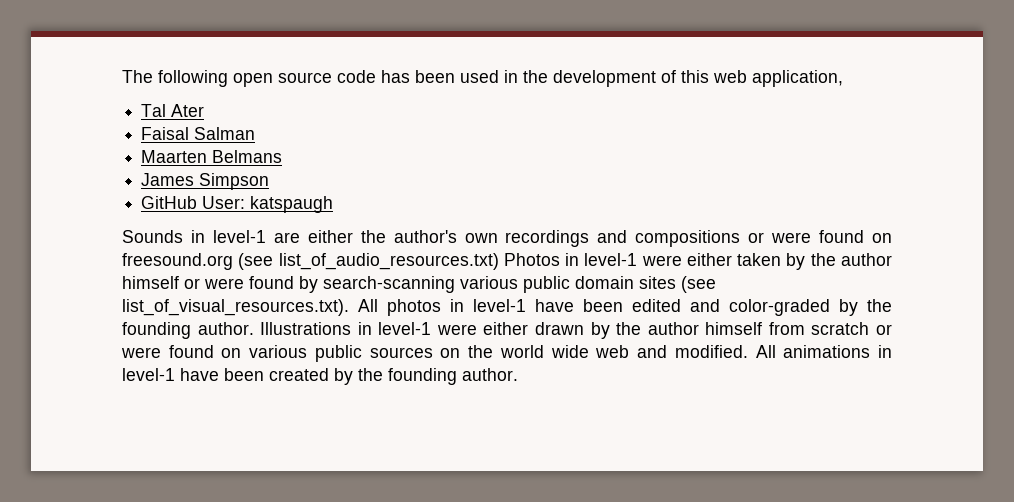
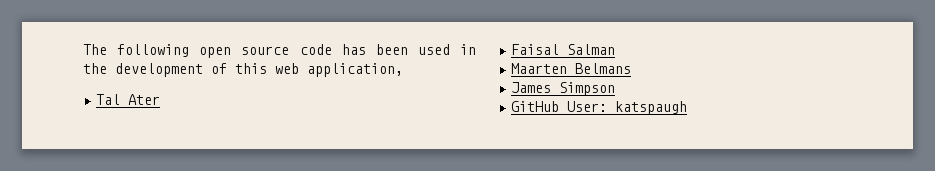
- Sounds in level-1 are either the author's own recordings and compositions or were found on freesound.org (see list_of_audio_resources.txt) Photos in level-1 were either taken by the author himself or were found by search-scanning various public domain sites (see list_of_visual_resources.txt). All photos in level-1 have been edited and color-graded by the founding author. Illustrations in level-1 were either drawn by the author himself from scratch or were found on various public sources on the world wide web and modified. All animations in level-1 have been created by the founding author.

